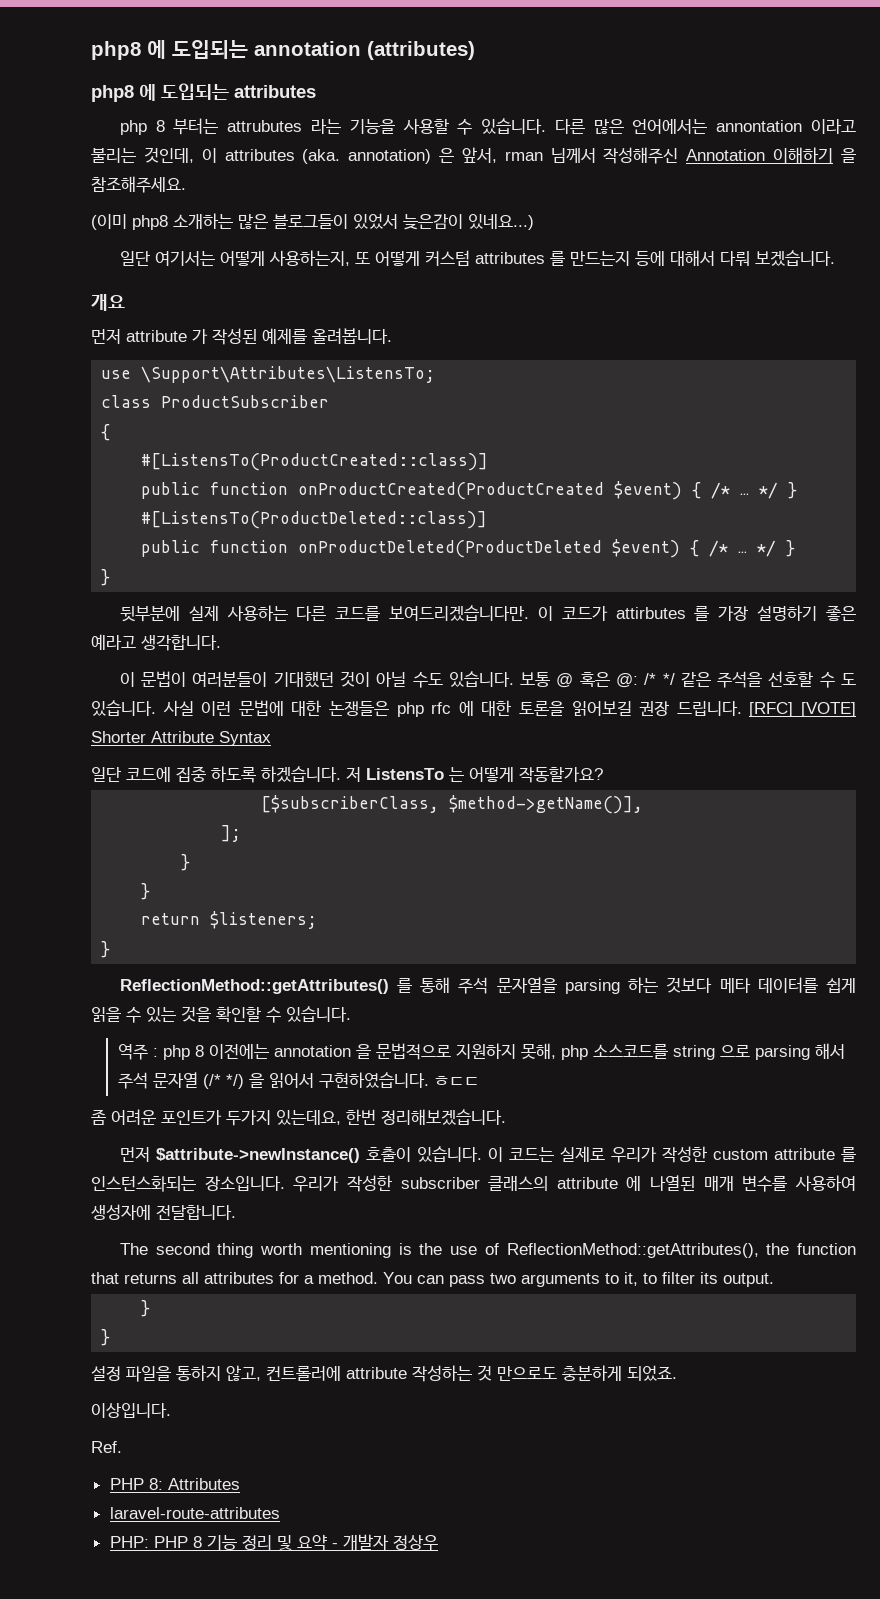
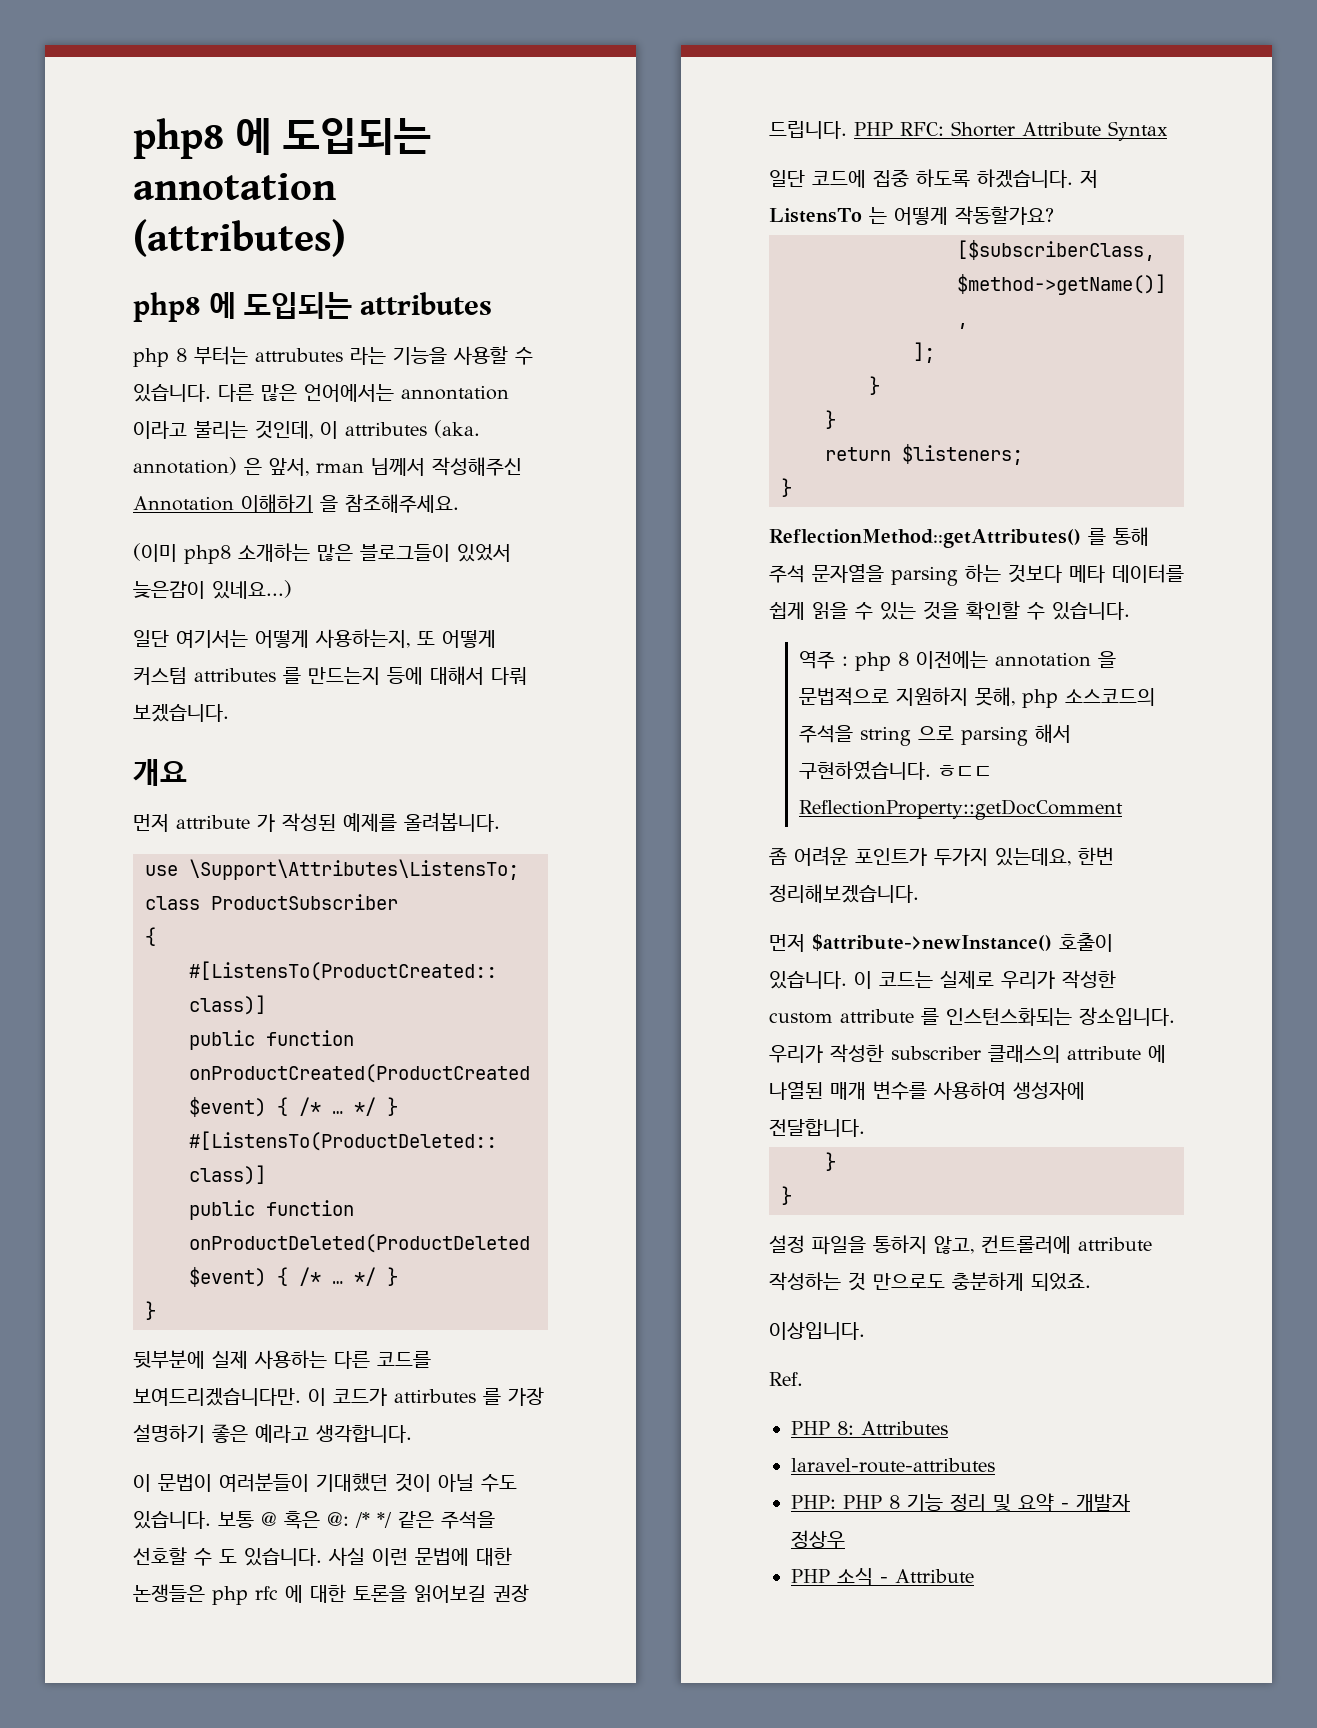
- [RFC] [VOTE] Shorter Attribute Syntax
+ PHP RFC: Shorter Attribute Syntax
- 역주 : php 8 이전에는 annotation 을 문법적으로 지원하지 못해, php 소스코드를 string 으로 parsing 해서 주석 문자열 (/* */) 을 읽어서 구현하였습니다.
+ 역주 : php 8 이전에는 annotation 을 문법적으로 지원하지 못해, php 소스코드의 주석을 string 으로 parsing 해서 구현하였습니다.
- ㅎㄷㄷ
+ ㅎㄷㄷ ReflectionProperty::getDocComment
- The second thing worth mentioning is the use of ReflectionMethod::getAttributes(), the function that returns all attributes for a method. You can pass two arguments to it, to filter its output.
+ PHP 소식 - Attribute

